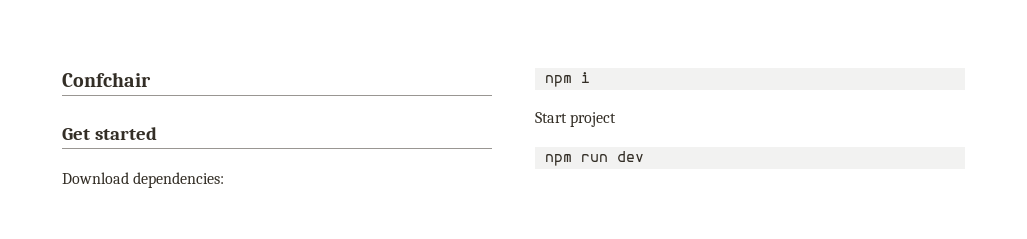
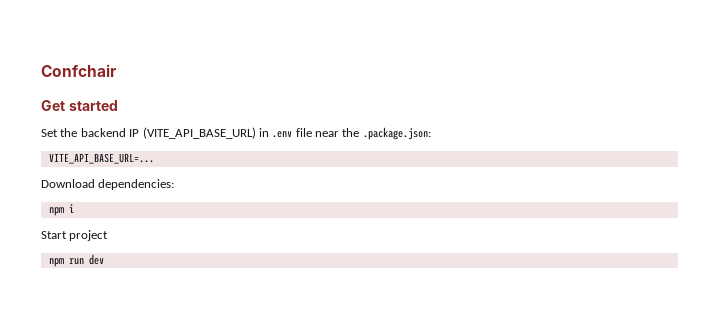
+ Set the backend IP (VITE_API_BASE_URL) in .env file near the .package.json:
+ VITE_API_BASE_URL=...

